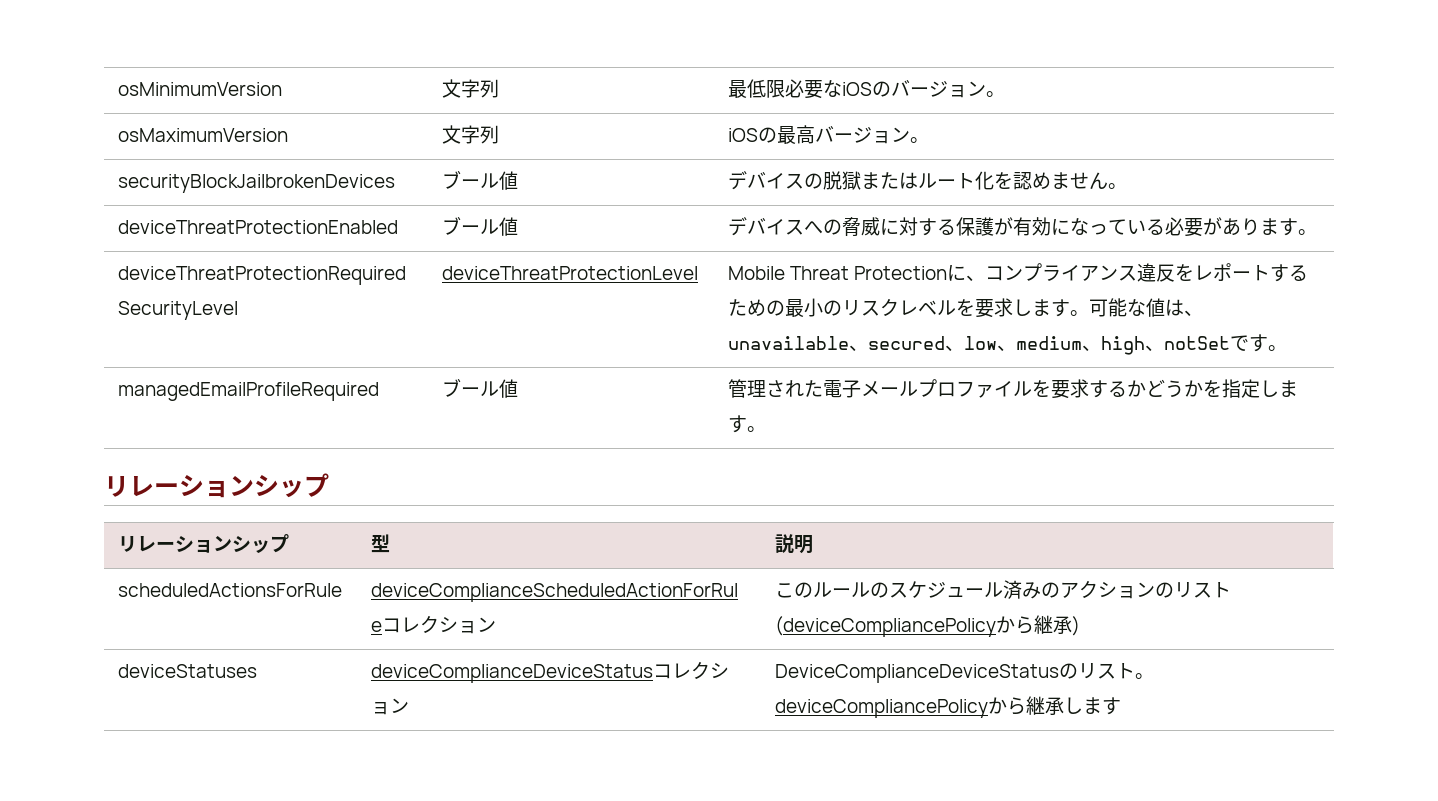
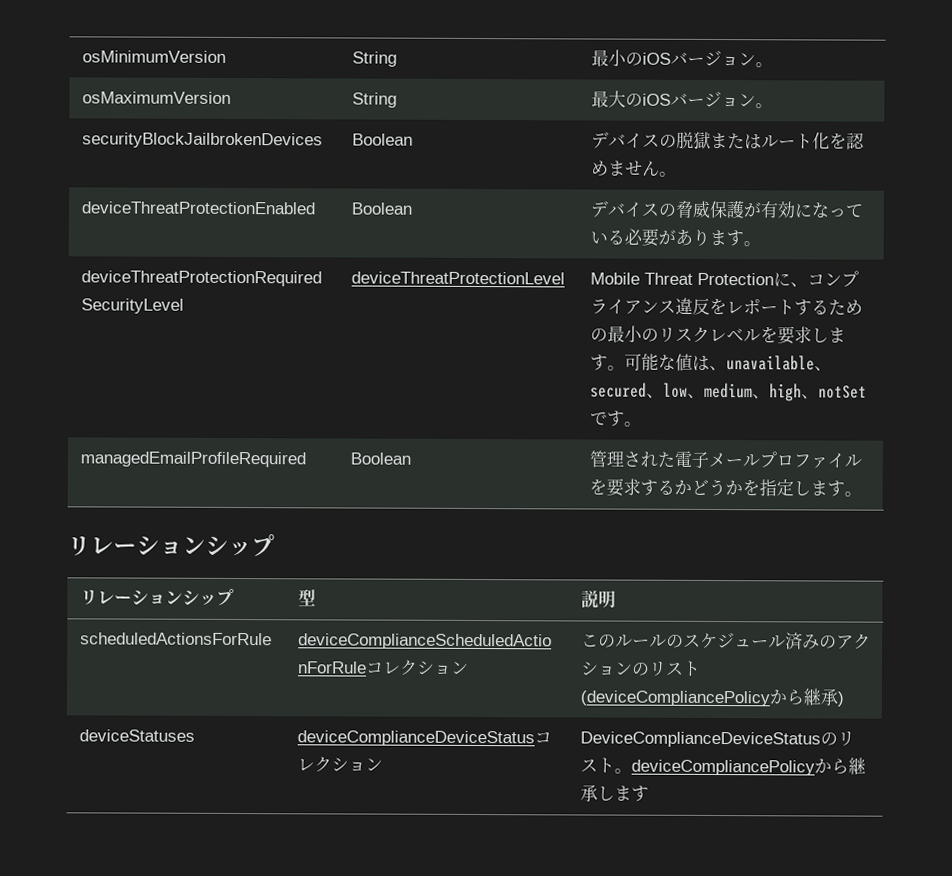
- osMinimumVersion | 文字列 | 最低限必要なiOSのバージョン。
+ osMinimumVersion | String | 最小のiOSバージョン。
- osMaximumVersion | 文字列 | iOSの最高バージョン。
+ osMaximumVersion | String | 最大のiOSバージョン。
- securityBlockJailbrokenDevices | ブール値 | デバイスの脱獄またはルート化を認めません。
+ securityBlockJailbrokenDevices | Boolean | デバイスの脱獄またはルート化を認めません。
- deviceThreatProtectionEnabled | ブール値 | デバイスへの脅威に対する保護が有効になっている必要があります。
+ deviceThreatProtectionEnabled | Boolean | デバイスの脅威保護が有効になっている必要があります。
- managedEmailProfileRequired | ブール値 | 管理された電子メールプロファイルを要求するかどうかを指定します。
+ managedEmailProfileRequired | Boolean | 管理された電子メールプロファイルを要求するかどうかを指定します。

